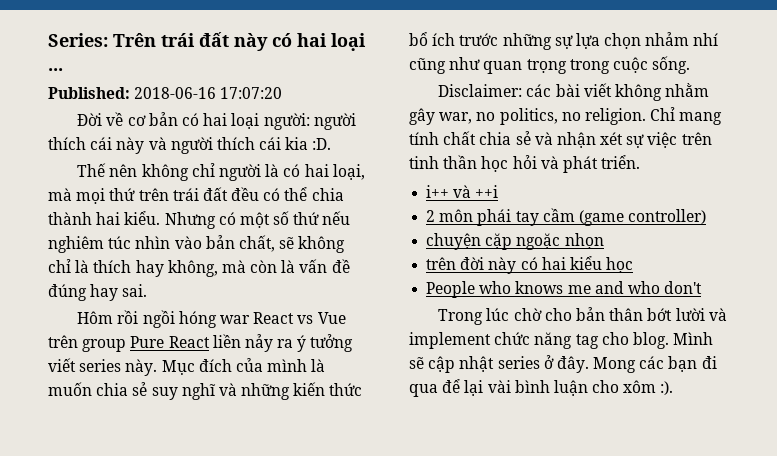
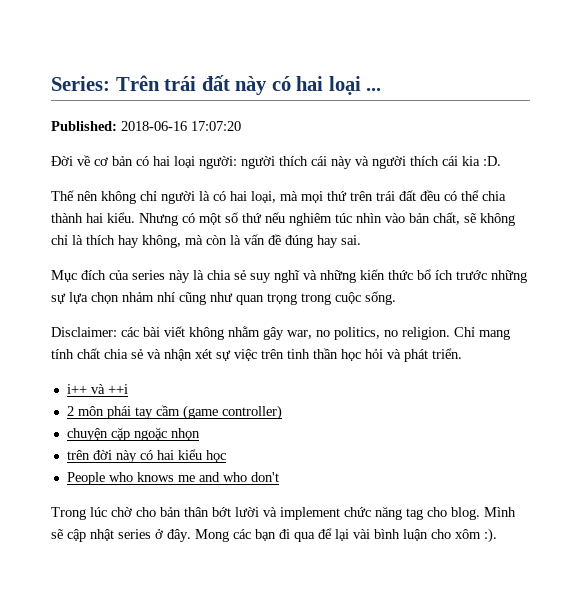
- Hôm rồi ngồi hóng war React vs Vue trên group Pure React liền nảy ra ý tưởng viết series này. Mục đích của mình là muốn chia sẻ suy nghĩ và những kiến thức bổ ích trước những sự lựa chọn nhảm nhí cũng như quan trọng trong cuộc sống.
+ Mục đích của series này là chia sẻ suy nghĩ và những kiến thức bổ ích trước những sự lựa chọn nhảm nhí cũng như quan trọng trong cuộc sống.

